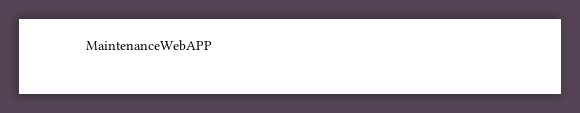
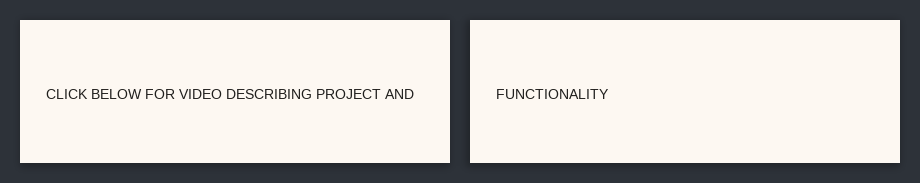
- MaintenanceWebAPP
+ CLICK BELOW FOR VIDEO DESCRIBING PROJECT AND FUNCTIONALITY

